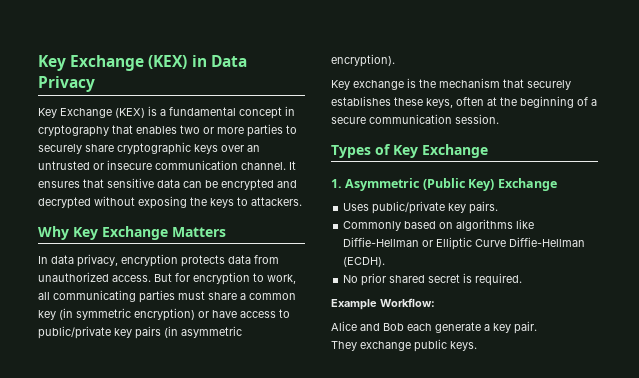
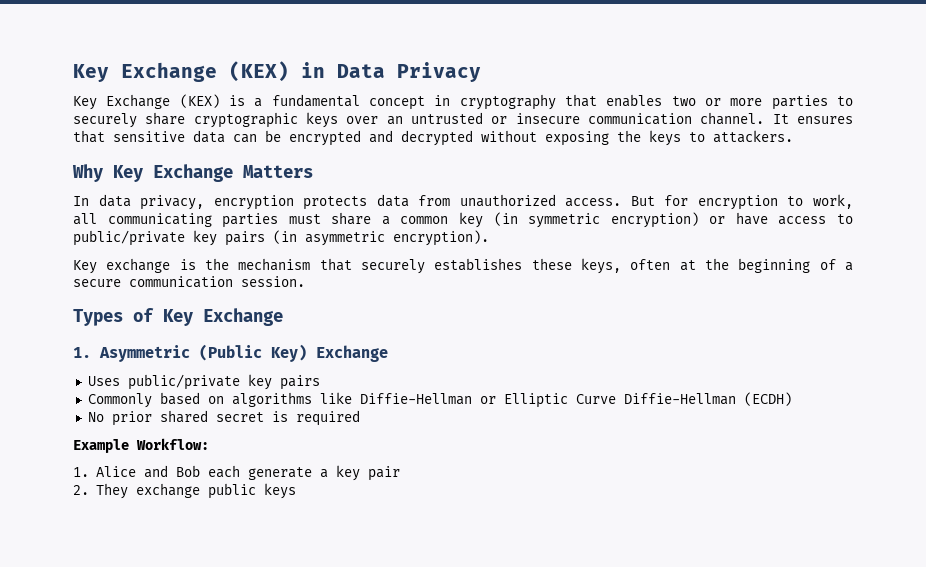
- Uses public/private key pairs.
+ Uses public/private key pairs
- Commonly based on algorithms like Diffie-Hellman or Elliptic Curve Diffie-Hellman (ECDH).
+ Commonly based on algorithms like Diffie-Hellman or Elliptic Curve Diffie-Hellman (ECDH)
- No prior shared secret is required.
+ No prior shared secret is required
- Alice and Bob each generate a key pair.
- They exchange public keys.
+ 1. Alice and Bob each generate a key pair
+ 2. They exchange public keys

